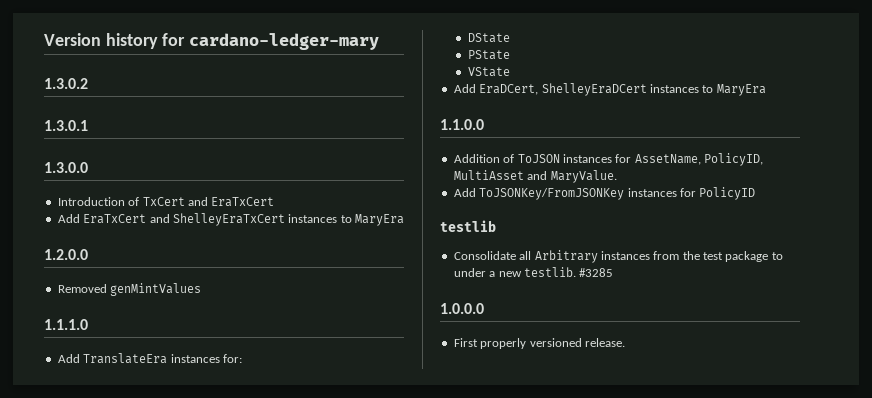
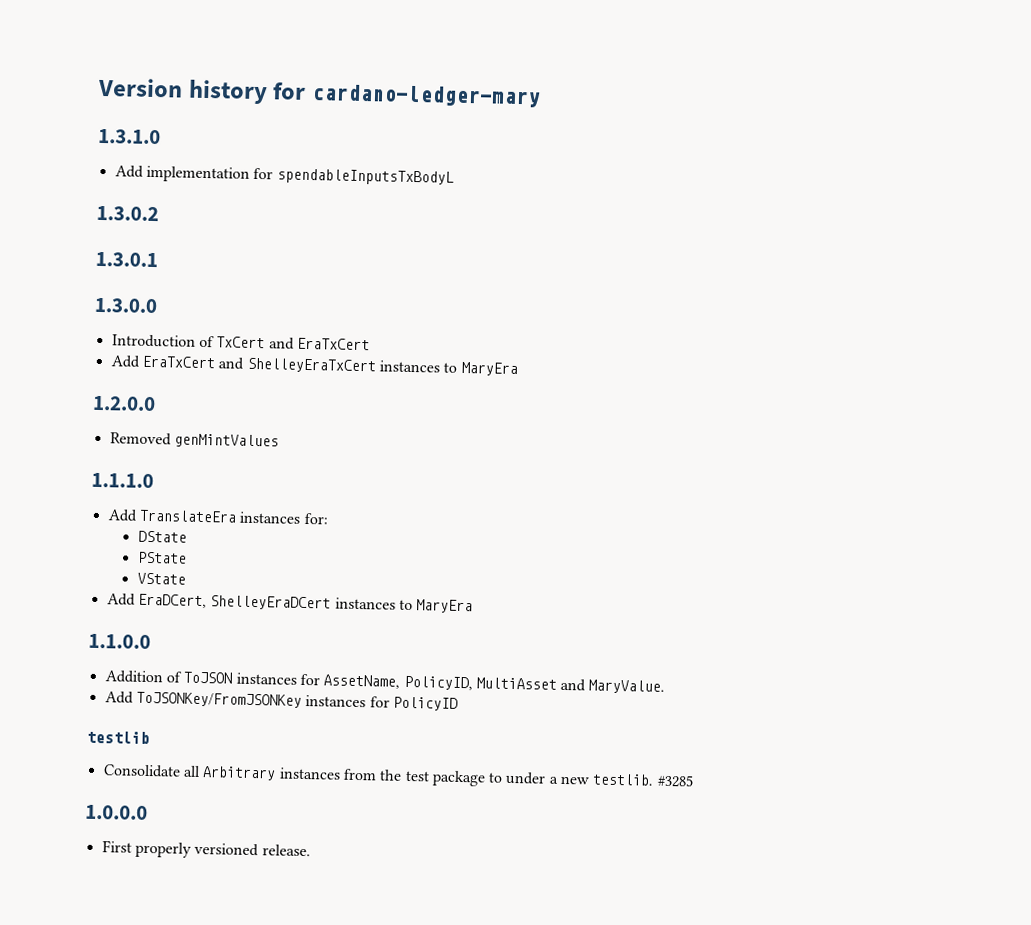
+ 1.3.1.0
+ Add implementation for spendableInputsTxBodyL

